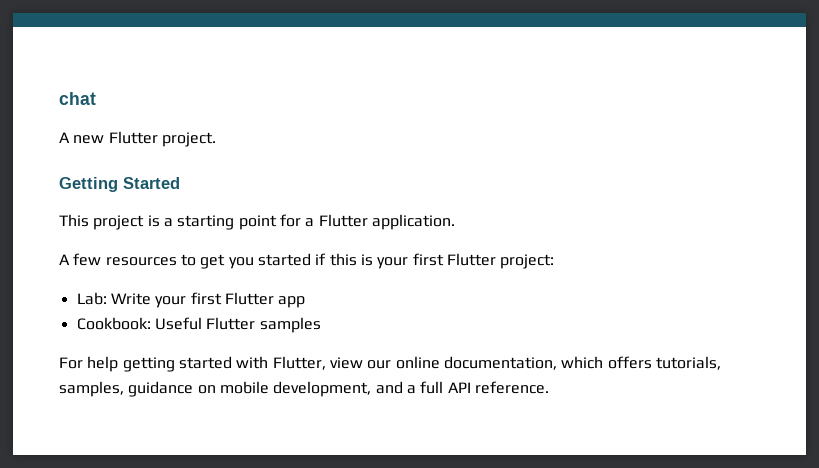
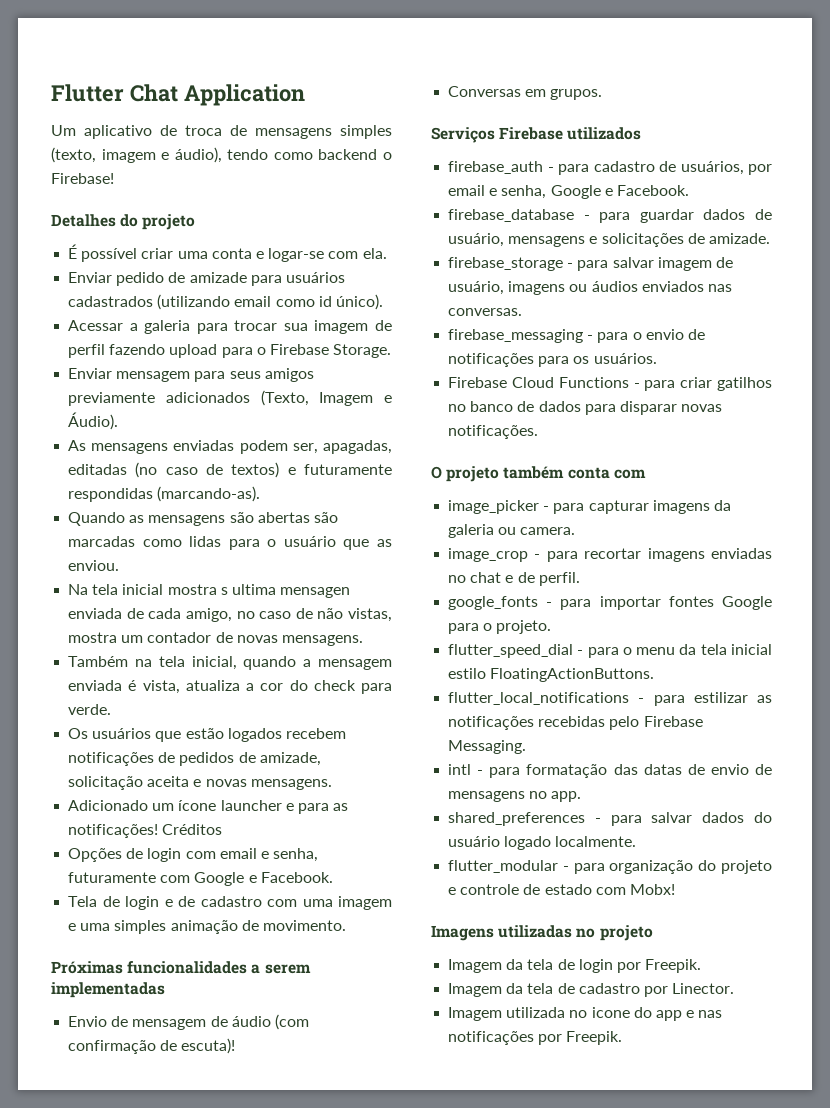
- chat
- A new Flutter project.
- Getting Started
- This project is a starting point for a Flutter application.
- A few resources to get you started if this is your first Flutter project:
- Lab: Write your first Flutter app
- Cookbook: Useful Flutter samples
- For help getting started with Flutter, view our online documentation, which offers tutorials, samples, guidance on mobile development, and a full API reference.
+ Flutter Chat Application
+ Um aplicativo de troca de mensagens simples (texto, imagem e áudio), tendo como backend o Firebase!
+ Detalhes do projeto
+ É possível criar uma conta e logar-se com ela.
+ Enviar pedido de amizade para usuários cadastrados (utilizando email como id único).
+ Acessar a galeria para trocar sua imagem de perfil fazendo upload para o Firebase Storage.
+ Enviar mensagem para seus amigos previamente adicionados (Texto, Imagem e Áudio).
+ As mensagens enviadas podem ser, apagadas, editadas (no caso de textos) e futuramente respondidas (marcando-as).
+ Quando as mensagens são abertas são marcadas como lidas para o usuário que as enviou.
+ Na tela inicial mostra s ultima mensagen enviada de cada amigo, no caso de não vistas, mostra um contador de novas mensagens.
+ Também na tela inicial, quando a mensagem enviada é vista, atualiza a cor do check para verde.
+ Os usuários que estão logados recebem notificações de pedidos de amizade, solicitação aceita e novas mensagens.
+ Adicionado um ícone launcher e para as notificações! Créditos
+ Opções de login com email e senha, futuramente com Google e Facebook.
+ Tela de login e de cadastro com uma imagem e uma simples animação de movimento.
+ Próximas funcionalidades a serem implementadas
+ Envio de mensagem de áudio (com confirmação de escuta)!
+ Conversas em grupos.
+ Serviços Firebase utilizados
+ firebase_auth - para cadastro de usuários, por email e senha, Google e Facebook.
+ firebase_database - para guardar dados de usuário, mensagens e solicitações de amizade.
+ firebase_storage - para salvar imagem de usuário, imagens ou áudios enviados nas conversas.
+ firebase_messaging - para o envio de notificações para os usuários.
+ Firebase Cloud Functions - para criar gatilhos no banco de dados para disparar novas notificações.
+ O projeto também conta com
+ image_picker - para capturar imagens da galeria ou camera.
+ image_crop - para recortar imagens enviadas no chat e de perfil.
+ google_fonts - para importar fontes Google para o projeto.
+ flutter_speed_dial - para o menu da tela inicial estilo FloatingActionButtons.
+ flutter_local_notifications - para estilizar as notificações recebidas pelo Firebase Messaging.
+ intl - para formatação das datas de envio de mensagens no app.
+ shared_preferences - para salvar dados do usuário logado localmente.
+ flutter_modular - para organização do projeto e controle de estado com Mobx!
+ Imagens utilizadas no projeto
+ Imagem da tela de login por Freepik.
+ Imagem da tela de cadastro por Linector.
+ Imagem utilizada no icone do app e nas notificações por Freepik.

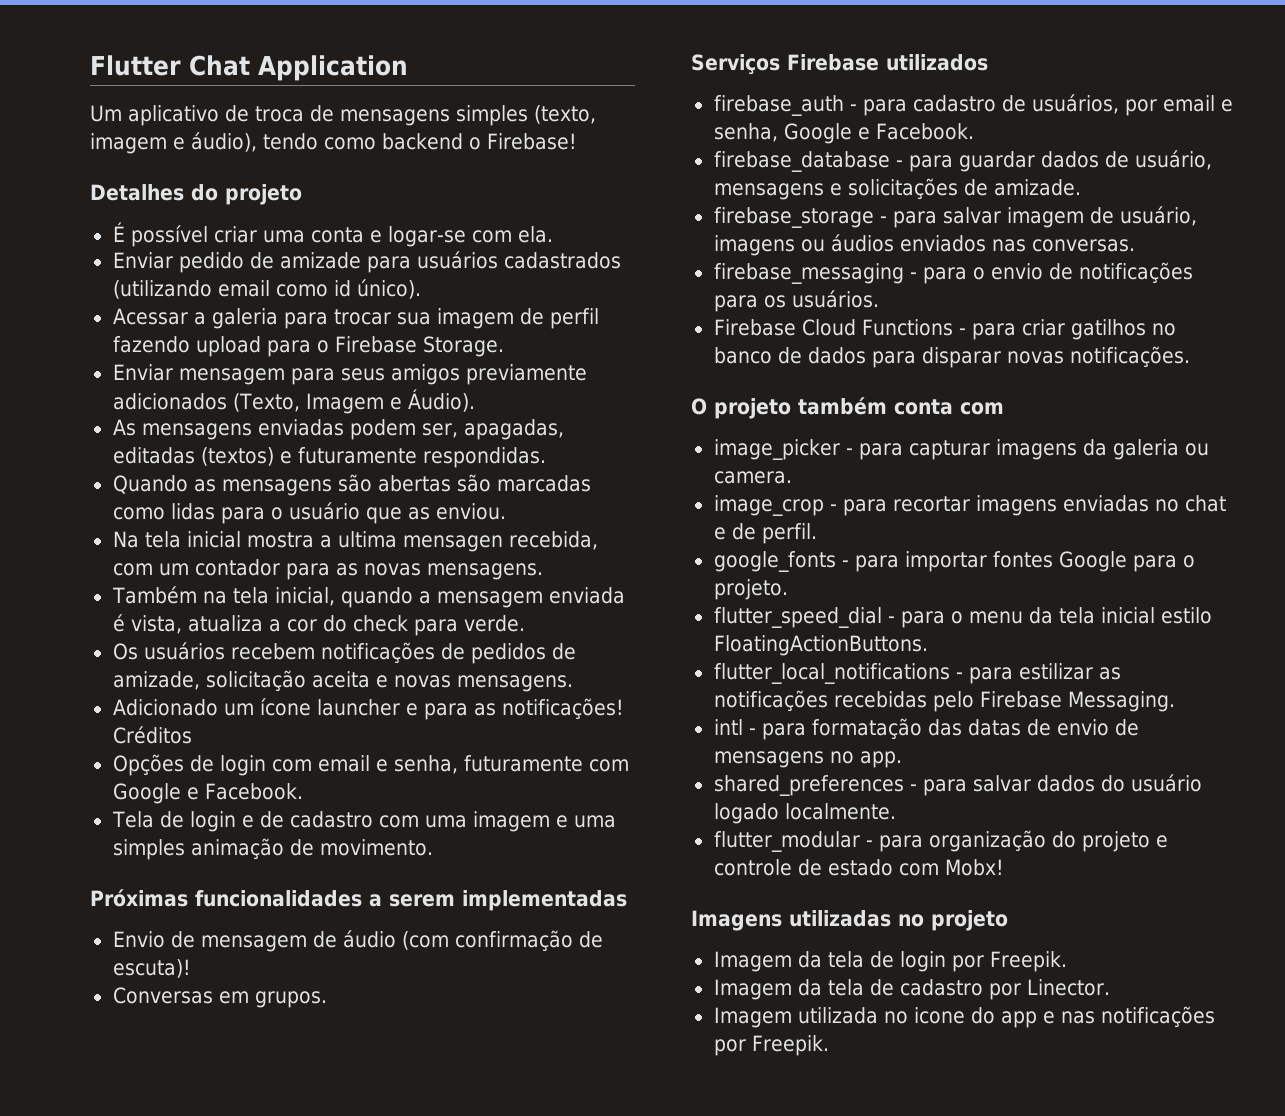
- As mensagens enviadas podem ser, apagadas, editadas (no caso de textos) e futuramente respondidas (marcando-as).
+ As mensagens enviadas podem ser, apagadas, editadas (textos) e futuramente respondidas.
- Na tela inicial mostra s ultima mensagen enviada de cada amigo, no caso de não vistas, mostra um contador de novas mensagens.
+ Na tela inicial mostra a ultima mensagen recebida, com um contador para as novas mensagens.
- Os usuários que estão logados recebem notificações de pedidos de amizade, solicitação aceita e novas mensagens.
+ Os usuários recebem notificações de pedidos de amizade, solicitação aceita e novas mensagens.

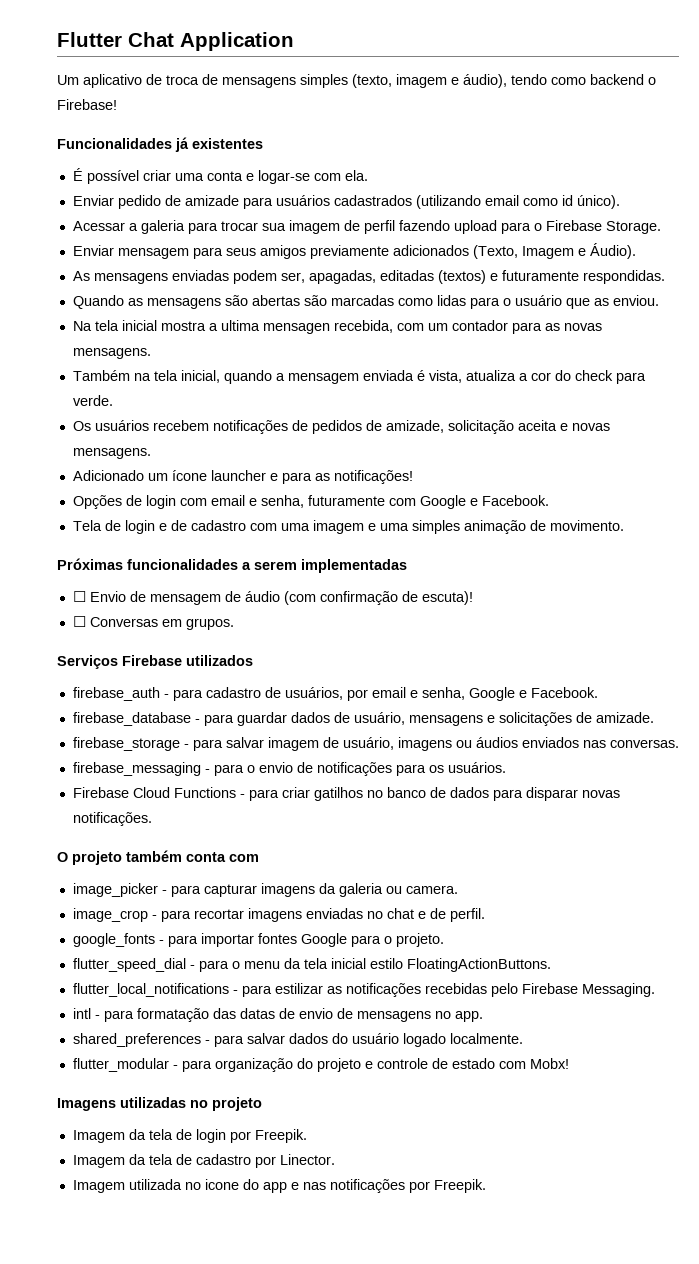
- Detalhes do projeto
+ Funcionalidades já existentes
- Créditos
- Envio de mensagem de áudio (com confirmação de escuta)!
+ ☐ Envio de mensagem de áudio (com confirmação de escuta)!
- Conversas em grupos.
+ ☐ Conversas em grupos.

